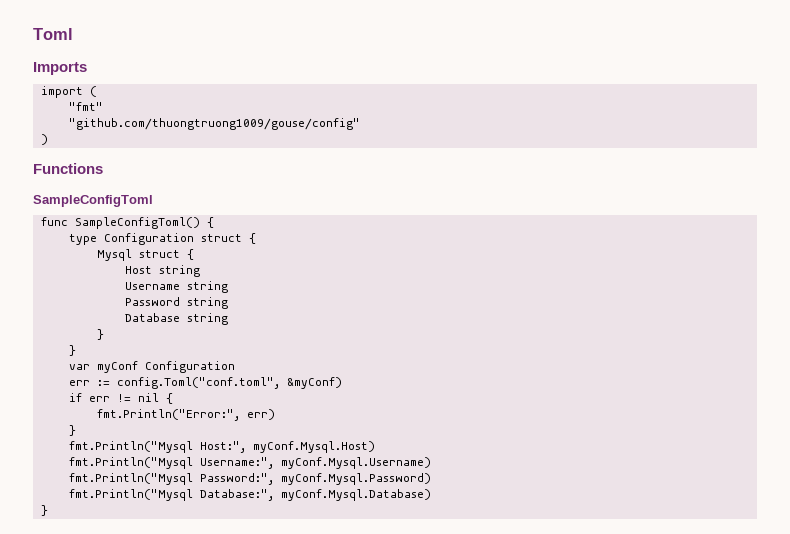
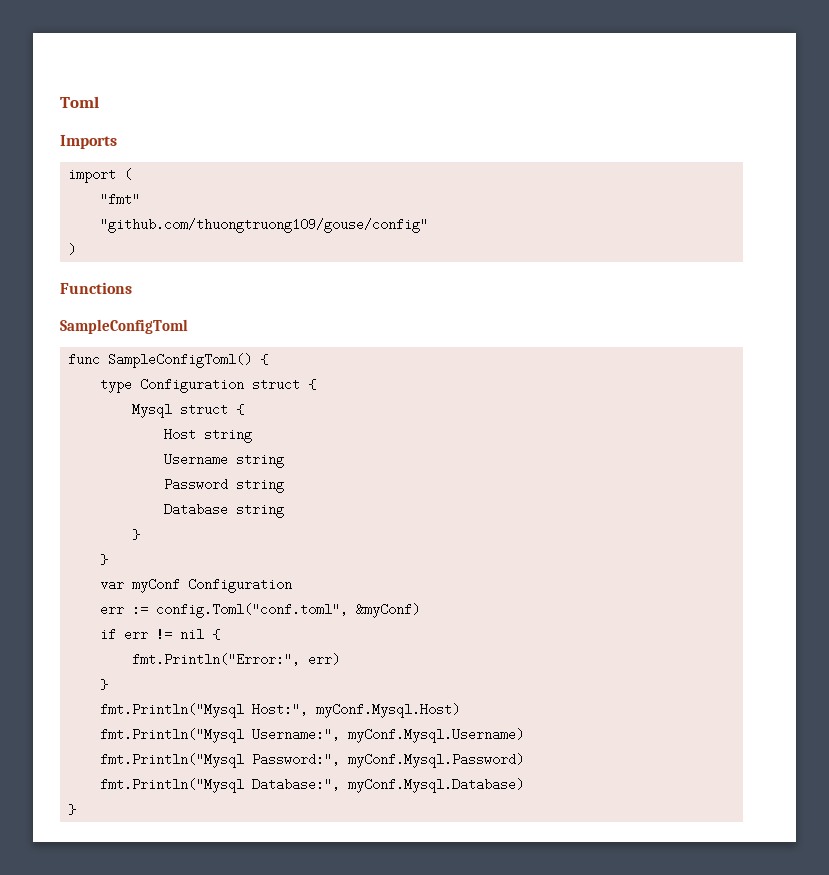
- "github.com/thuongtruong1009/gouse/config"
+ "github.com/thuongtruong109/gouse/config"

